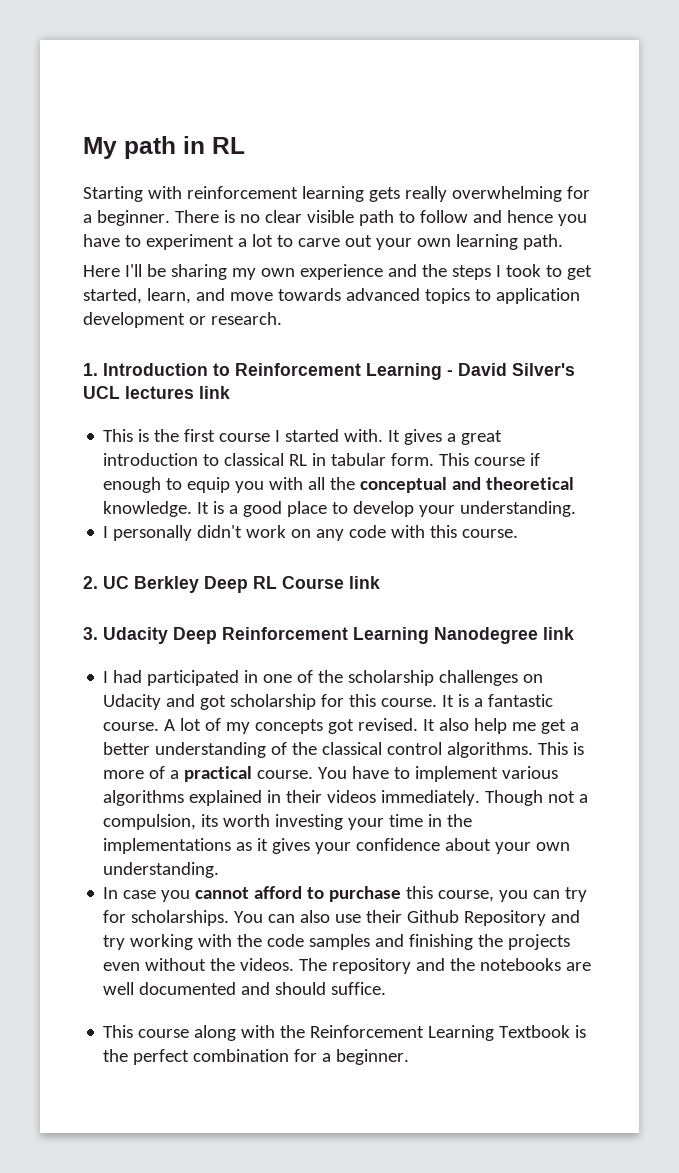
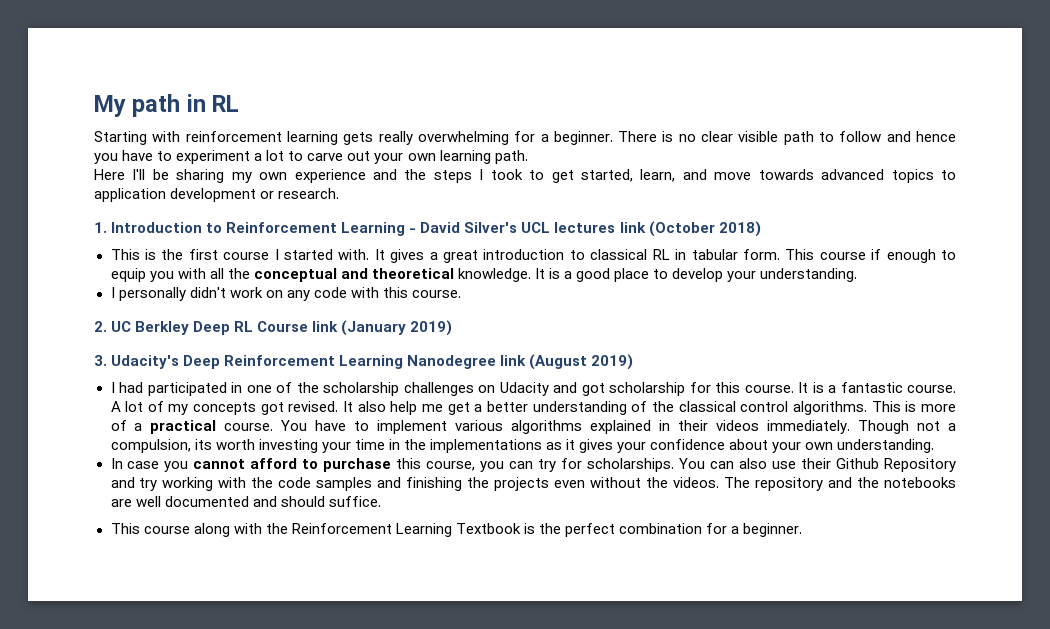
- 1. Introduction to Reinforcement Learning - David Silver's UCL lectures link
+ 1. Introduction to Reinforcement Learning - David Silver's UCL lectures link (October 2018)
- 2. UC Berkley Deep RL Course link
+ 2. UC Berkley Deep RL Course link (January 2019)
- 3. Udacity Deep Reinforcement Learning Nanodegree link
+ 3. Udacity's Deep Reinforcement Learning Nanodegree link (August 2019)

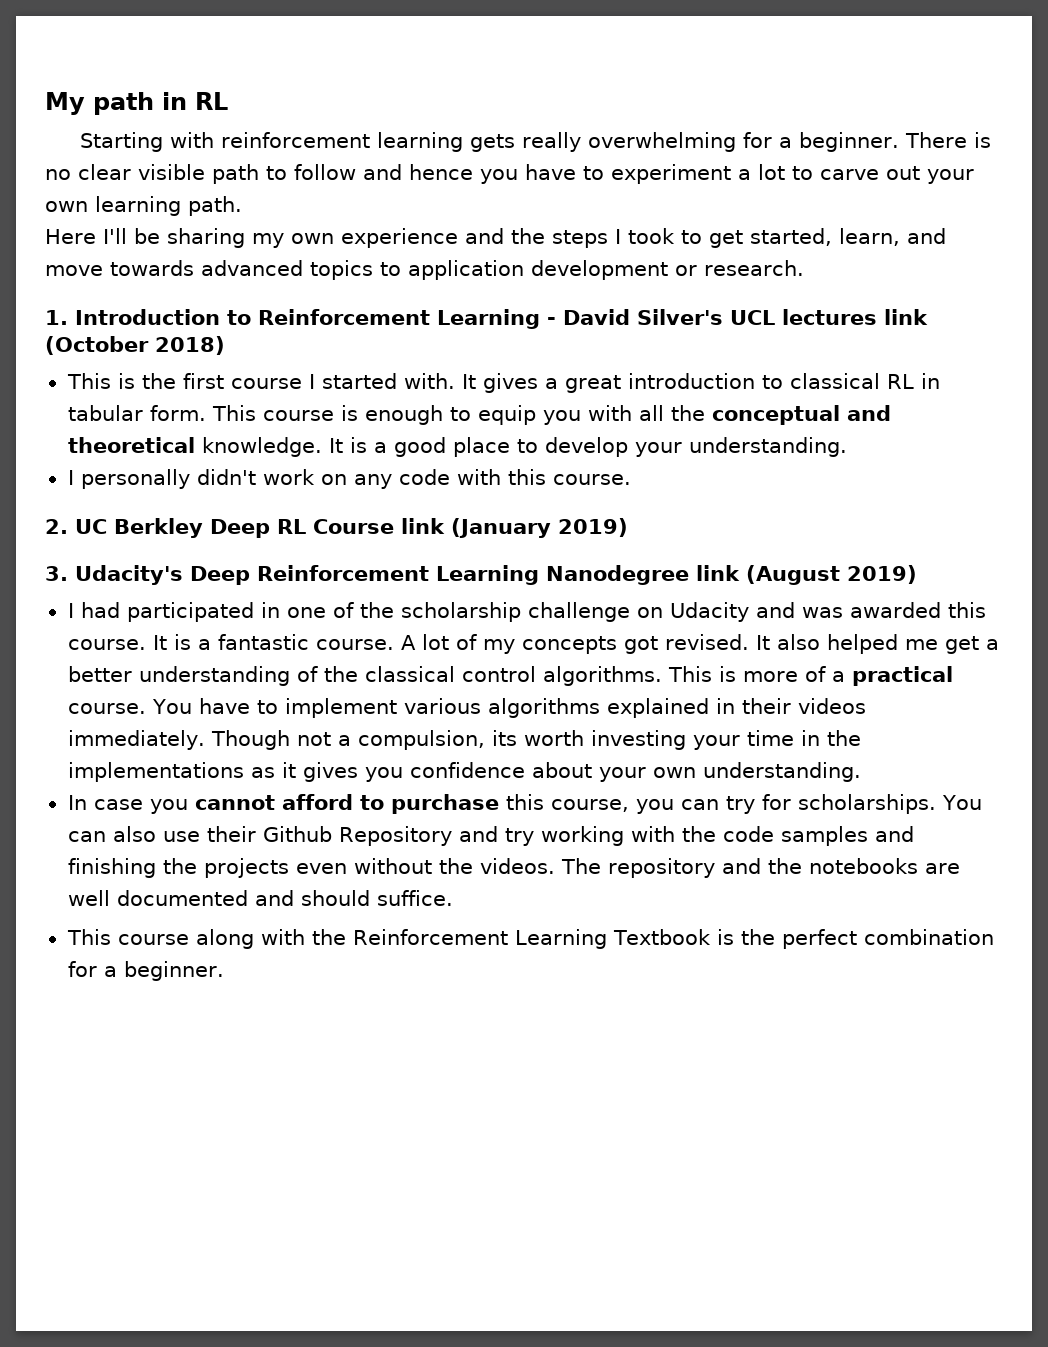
- This course if enough to equip you with all the conceptual and theoretical knowledge.
+ This course is enough to equip you with all the conceptual and theoretical knowledge.
- I had participated in one of the scholarship challenges on Udacity and got scholarship for this course.
+ I had participated in one of the scholarship challenge on Udacity and was awarded this course.
- It also help me get a better understanding of the classical control algorithms.
+ It also helped me get a better understanding of the classical control algorithms.
- Though not a compulsion, its worth investing your time in the implementations as it gives your confidence about your own understanding.
+ Though not a compulsion, its worth investing your time in the implementations as it gives you confidence about your own understanding.

